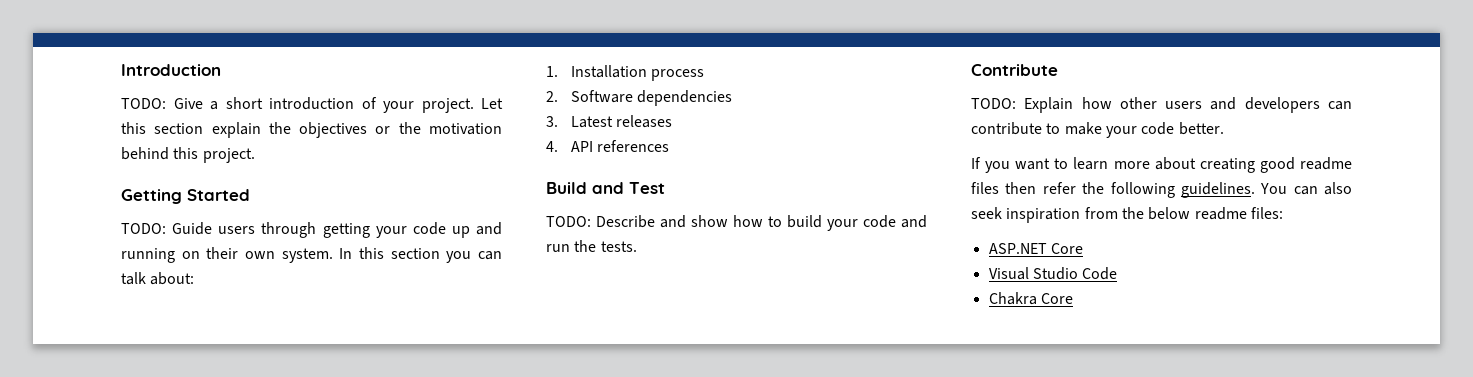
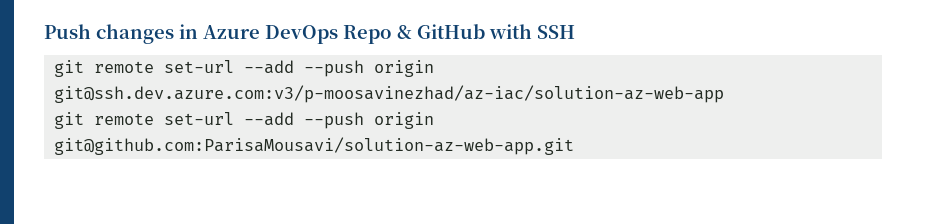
- Introduction
- TODO: Give a short introduction of your project. Let this section explain the objectives or the motivation behind this project.
- Getting Started
- TODO: Guide users through getting your code up and running on their own system. In this section you can talk about:
- 1. Installation process
- 2. Software dependencies
- 3. Latest releases
- 4. API references
- Build and Test
- TODO: Describe and show how to build your code and run the tests.
- Contribute
- TODO: Explain how other users and developers can contribute to make your code better.
- If you want to learn more about creating good readme files then refer the following guidelines. You can also seek inspiration from the below readme files:
- ASP.NET Core
- Visual Studio Code
- Chakra Core
+ Push changes in Azure DevOps Repo & GitHub with SSH
+ git remote set-url --add --push origin git@ssh.dev.azure.com:v3/p-moosavinezhad/az-iac/solution-az-web-app
+ git remote set-url --add --push origin git@github.com:ParisaMousavi/solution-az-web-app.git

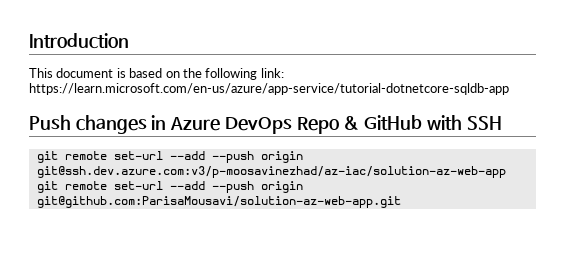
+ Introduction
+ This document is based on the following link: https://learn.microsoft.com/en-us/azure/app-service/tutorial-dotnetcore-sqldb-app

